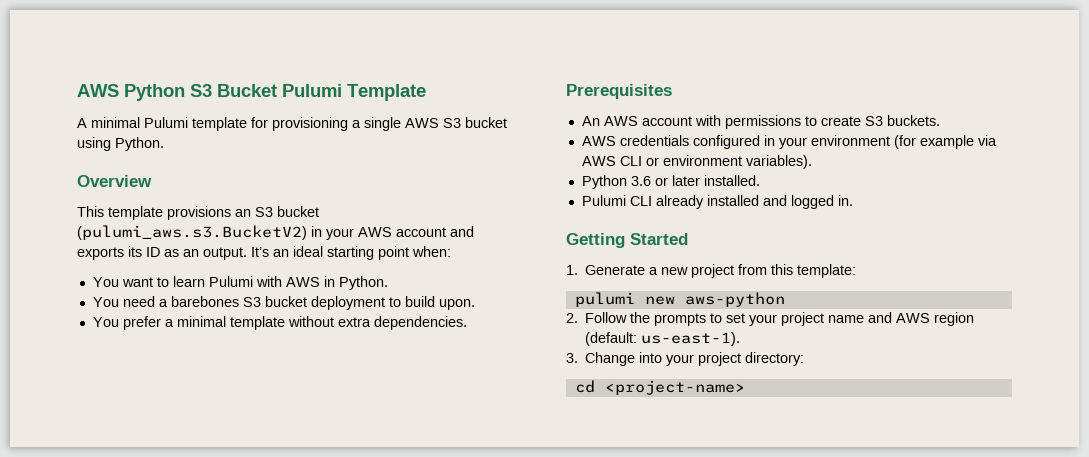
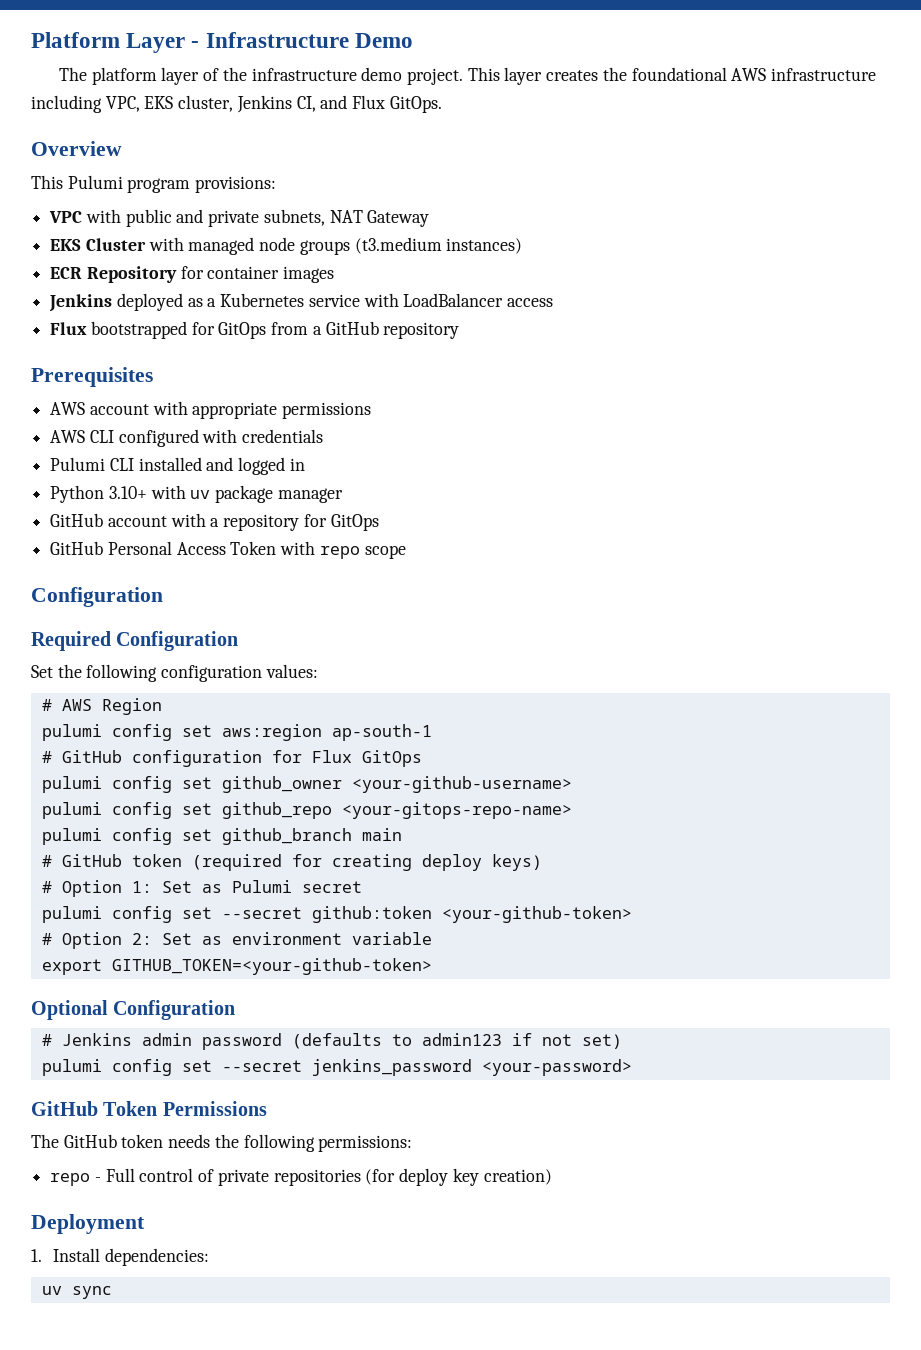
- AWS Python S3 Bucket Pulumi Template
- A minimal Pulumi template for provisioning a single AWS S3 bucket using Python.
+ Platform Layer - Infrastructure Demo
+ The platform layer of the infrastructure demo project. This layer creates the foundational AWS infrastructure including VPC, EKS cluster, Jenkins CI, and Flux GitOps.
  Overview
- This template provisions an S3 bucket (pulumi_aws.s3.BucketV2) in your AWS account and exports its ID as an output. It’s an ideal starting point when:
- You want to learn Pulumi with AWS in Python.
- You need a barebones S3 bucket deployment to build upon.
- You prefer a minimal template without extra dependencies.
+ This Pulumi program provisions:
+ VPC with public and private subnets, NAT Gateway
+ EKS Cluster with managed node groups (t3.medium instances)
+ ECR Repository for container images
+ Jenkins deployed as a Kubernetes service with LoadBalancer access
+ Flux bootstrapped for GitOps from a GitHub repository
- An AWS account with permissions to create S3 buckets.
- AWS credentials configured in your environment (for example via AWS CLI or environment variables).
- Python 3.6 or later installed.
+ AWS account with appropriate permissions
+ AWS CLI configured with credentials
- Pulumi CLI already installed and logged in.
- Getting Started
- 1. Generate a new project from this template:
- pulumi new aws-python
- 2. Follow the prompts to set your project name and AWS region (default: us-east-1).
- 3. Change into your project directory:
- cd <project-name>
+ Pulumi CLI installed and logged in
+ Python 3.10+ with uv package manager
+ GitHub account with a repository for GitOps
+ GitHub Personal Access Token with repo scope
+ Configuration
+ Required Configuration
+ Set the following configuration values:
+ # AWS Region
+ pulumi config set aws:region ap-south-1
+ # GitHub configuration for Flux GitOps
+ pulumi config set github_owner <your-github-username>
+ pulumi config set github_repo <your-gitops-repo-name>
+ pulumi config set github_branch main
+ # GitHub token (required for creating deploy keys)
+ # Option 1: Set as Pulumi secret
+ pulumi config set --secret github:token <your-github-token>
+ # Option 2: Set as environment variable
+ export GITHUB_TOKEN=<your-github-token>
+ Optional Configuration
+ # Jenkins admin password (defaults to admin123 if not set)
+ pulumi config set --secret jenkins_password <your-password>
+ GitHub Token Permissions
+ The GitHub token needs the following permissions:
+ repo - Full control of private repositories (for deploy key creation)
+ Deployment
+ 1. Install dependencies:
+ uv sync

